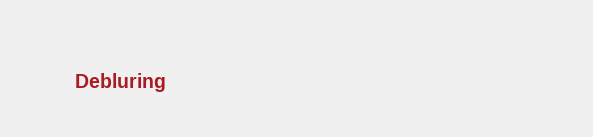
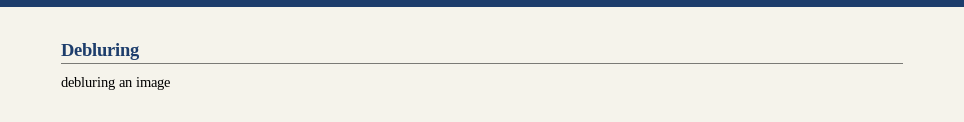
+ debluring an image

